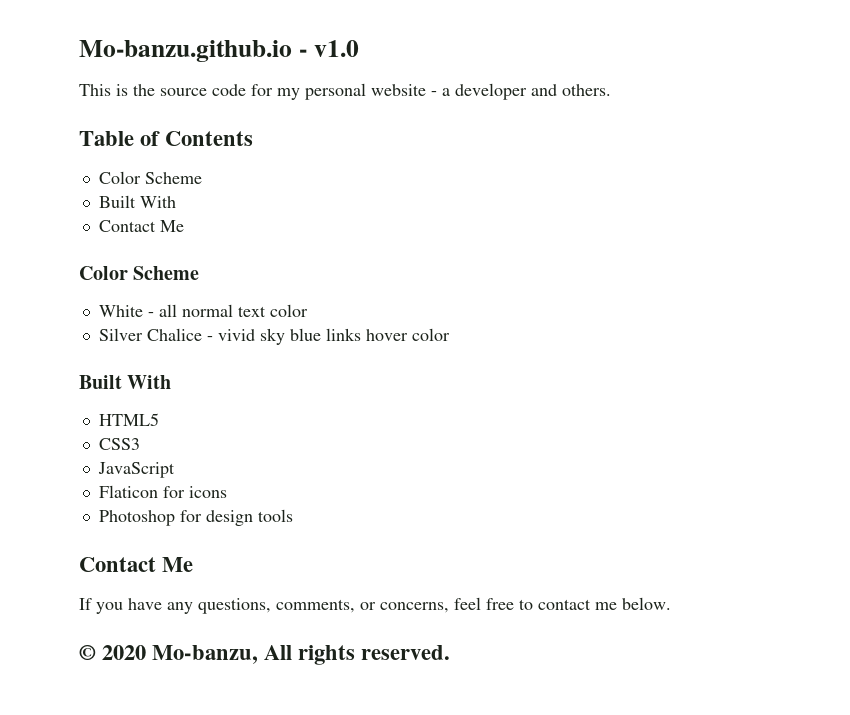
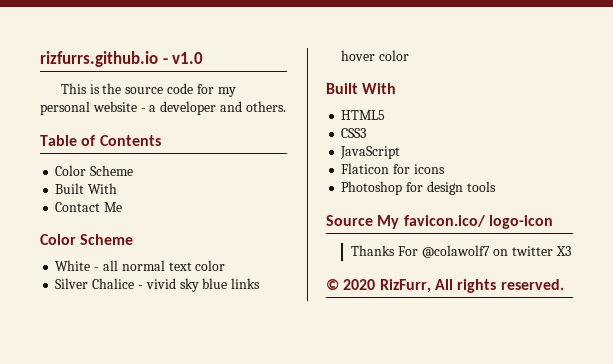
- Mo-banzu.github.io - v1.0
+ rizfurrs.github.io - v1.0
  Photoshop for design tools
- Contact Me
- If you have any questions, comments, or concerns, feel free to contact me below.
+ Source My favicon.ico/ logo-icon
+ Thanks For @colawolf7 on twitter X3
- © 2020 Mo-banzu, All rights reserved.
+ © 2020 RizFurr, All rights reserved.

